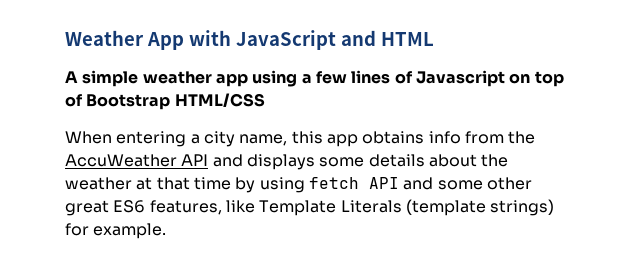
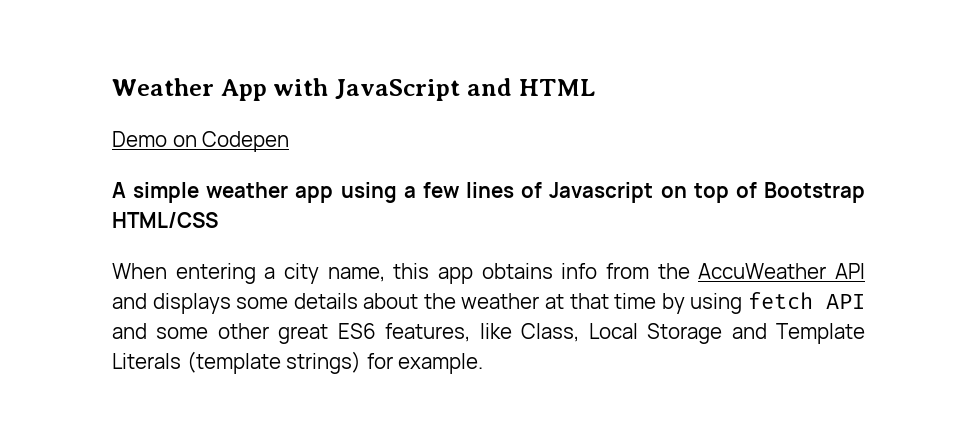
+ Demo on Codepen
- When entering a city name, this app obtains info from the AccuWeather API and displays some details about the weather at that time by using fetch API and some other great ES6 features, like Template Literals (template strings) for example.
+ When entering a city name, this app obtains info from the AccuWeather API and displays some details about the weather at that time by using fetch API and some other great ES6 features, like Class, Local Storage and Template Literals (template strings) for example.

